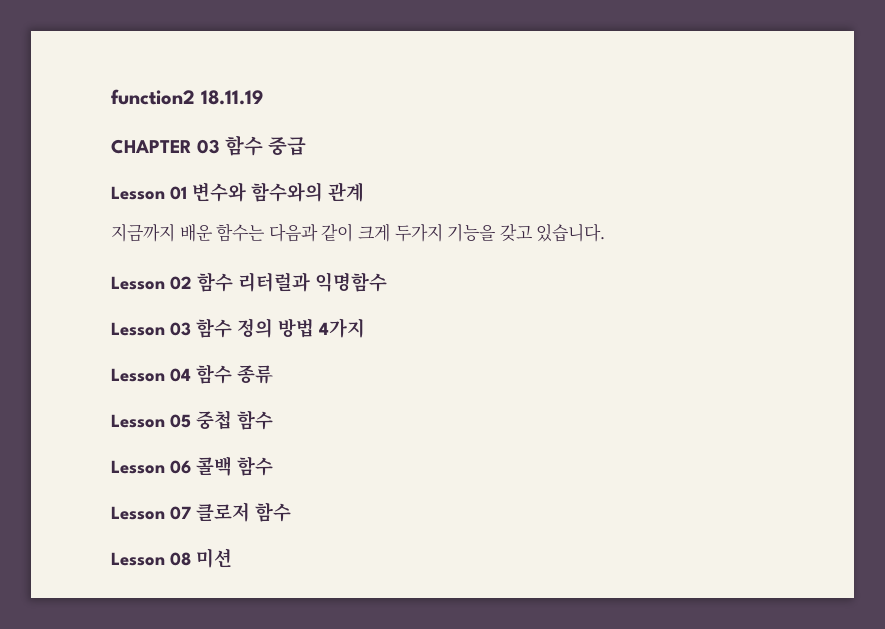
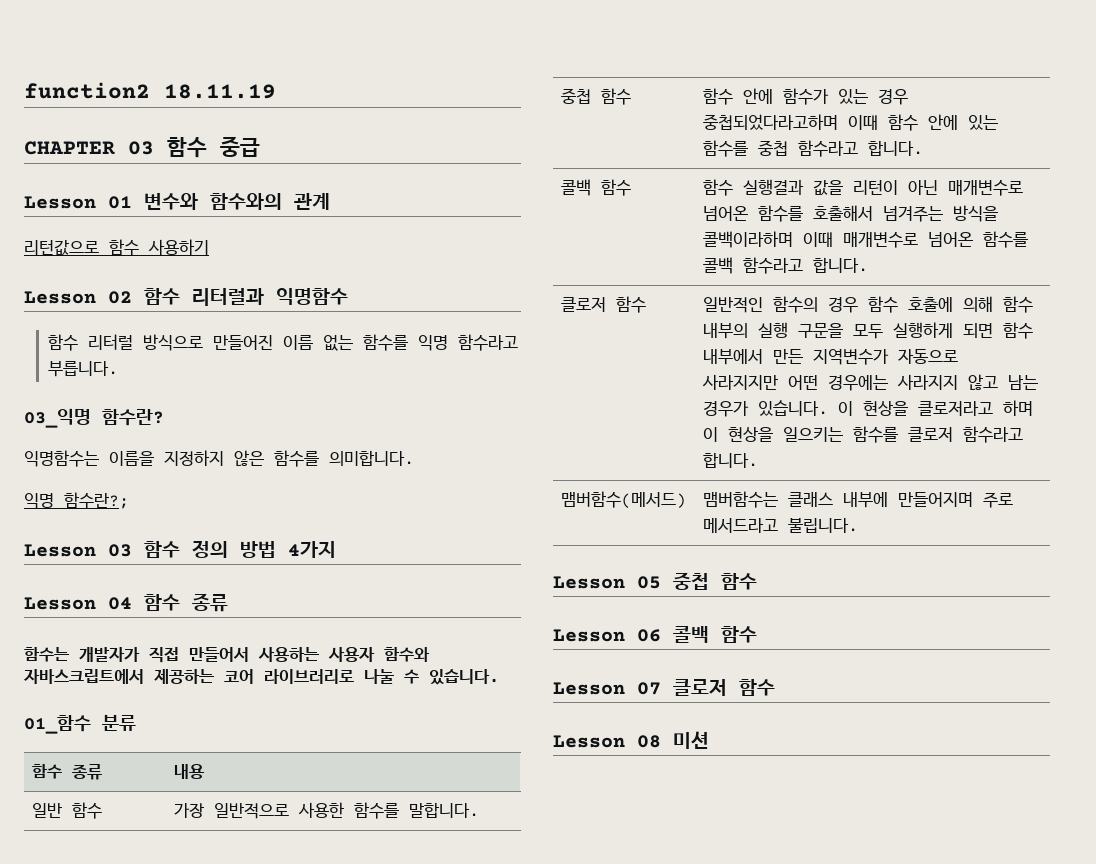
- 지금까지 배운 함수는 다음과 같이 크게 두가지 기능을 갖고 있습니다.
+ 리턴값으로 함수 사용하기
+ 함수 리터럴 방식으로 만들어진 이름 없는 함수를 익명 함수라고 부릅니다.
+ 03_익명 함수란?
+ 익명함수는 이름을 지정하지 않은 함수를 의미합니다.
+ 익명 함수란?;
+ 함수는 개발자가 직접 만들어서 사용하는 사용자 함수와 자바스크립트에서 제공하는 코어 라이브러리로 나눌 수 있습니다.
+ 01_함수 분류
+ 함수 종류 | 내용
+ 일반 함수 | 가장 일반적으로 사용한 함수를 말합니다.
+ 중첩 함수 | 함수 안에 함수가 있는 경우 중첩되었다라고하며 이때 함수 안에 있는 함수를 중첩 함수라고 합니다.
+ 콜백 함수 | 함수 실행결과 값을 리턴이 아닌 매개변수로 넘어온 함수를 호출해서 넘겨주는 방식을 콜백이라하며 이때 매개변수로 넘어온 함수를 콜백 함수라고 합니다.
+ 클로저 함수 | 일반적인 함수의 경우 함수 호출에 의해 함수 내부의 실행 구문을 모두 실행하게 되면 함수 내부에서 만든 지역변수가 자동으로 사라지지만 어떤 경우에는 사라지지 않고 남는 경우가 있습니다. 이 현상을 클로저라고 하며 이 현상을 일으키는 함수를 클로저 함수라고 합니다.
+ 맴버함수(메서드) | 맴버함수는 클래스 내부에 만들어지며 주로 메서드라고 불립니다.

